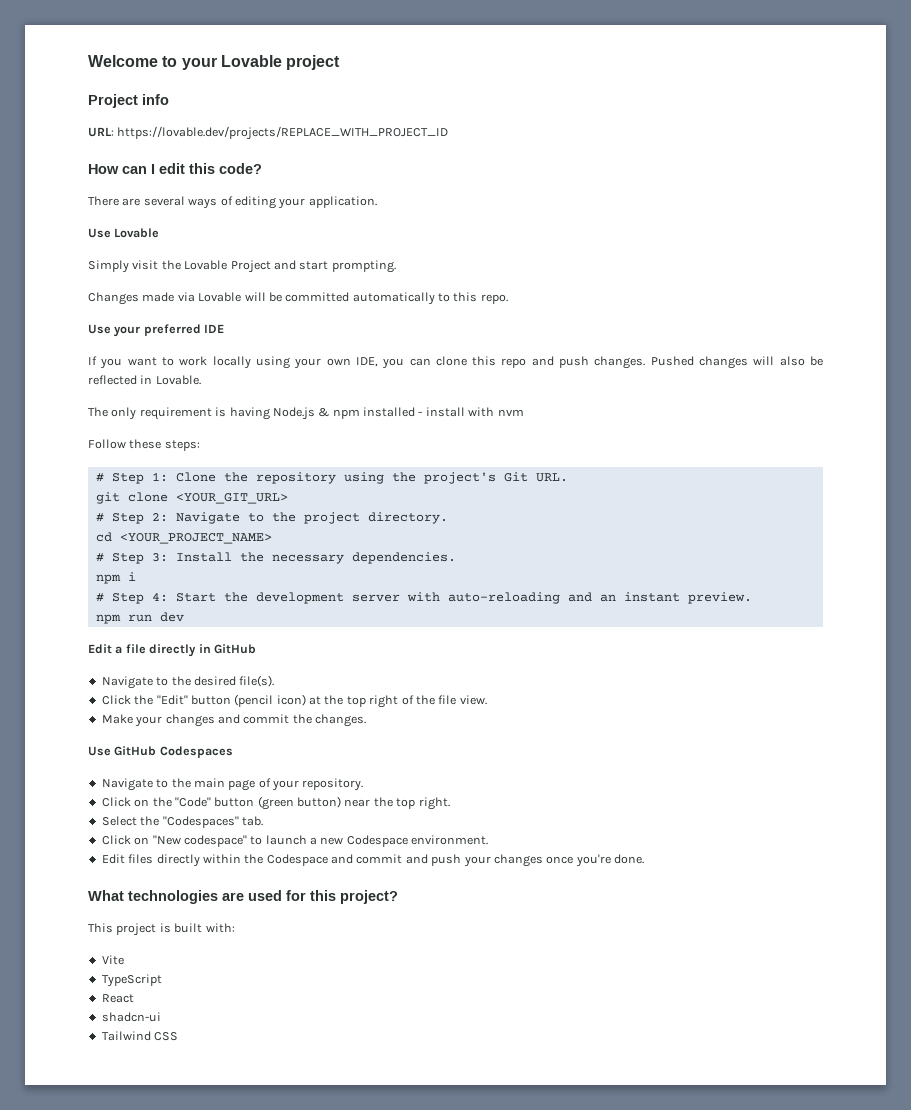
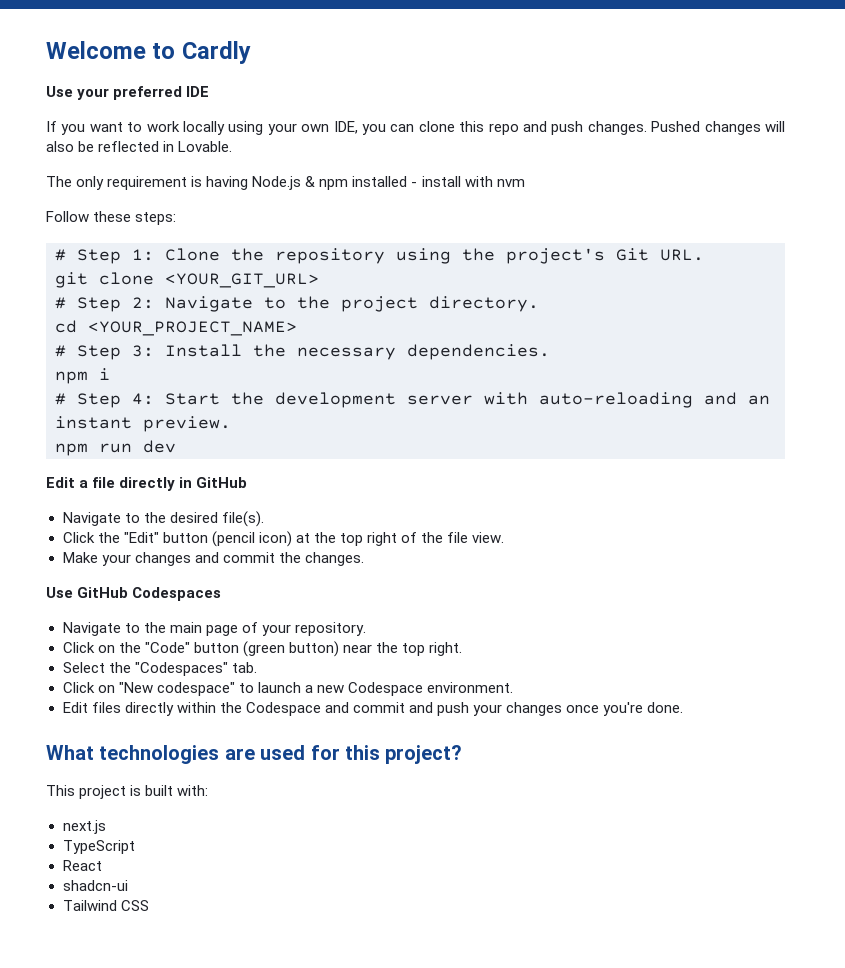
- Welcome to your Lovable project
- Project info
- URL: https://lovable.dev/projects/REPLACE_WITH_PROJECT_ID
- How can I edit this code?
- There are several ways of editing your application.
- Use Lovable
- Simply visit the Lovable Project and start prompting.
- Changes made via Lovable will be committed automatically to this repo.
+ Welcome to Cardly
- Vite
+ next.js

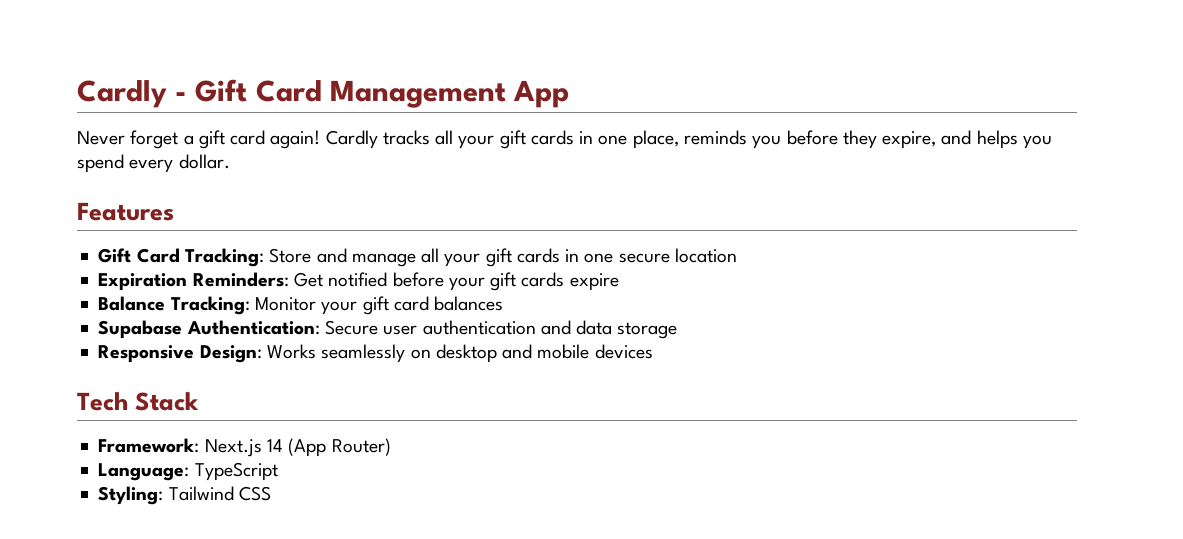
- Welcome to Cardly
- Use your preferred IDE
- If you want to work locally using your own IDE, you can clone this repo and push changes. Pushed changes will also be reflected in Lovable.
- The only requirement is having Node.js & npm installed - install with nvm
- Follow these steps:
- # Step 1: Clone the repository using the project's Git URL.
- git clone <YOUR_GIT_URL>
- # Step 2: Navigate to the project directory.
- cd <YOUR_PROJECT_NAME>
- # Step 3: Install the necessary dependencies.
- npm i
- # Step 4: Start the development server with auto-reloading and an instant preview.
- npm run dev
- Edit a file directly in GitHub
- Navigate to the desired file(s).
- Click the "Edit" button (pencil icon) at the top right of the file view.
- Make your changes and commit the changes.
- Use GitHub Codespaces
- Navigate to the main page of your repository.
- Click on the "Code" button (green button) near the top right.
- Select the "Codespaces" tab.
- Click on "New codespace" to launch a new Codespace environment.
- Edit files directly within the Codespace and commit and push your changes once you're done.
- What technologies are used for this project?
- This project is built with:
- next.js
- TypeScript
+ Cardly - Gift Card Management App
+ Never forget a gift card again! Cardly tracks all your gift cards in one place, reminds you before they expire, and helps you spend every dollar.
+ Features
+ Gift Card Tracking: Store and manage all your gift cards in one secure location
+ Expiration Reminders: Get notified before your gift cards expire
+ Balance Tracking: Monitor your gift card balances
+ Supabase Authentication: Secure user authentication and data storage
+ Responsive Design: Works seamlessly on desktop and mobile devices
+ Tech Stack
+ Framework: Next.js 14 (App Router)
+ Language: TypeScript
- React
- shadcn-ui
- Tailwind CSS
+ Styling: Tailwind CSS

